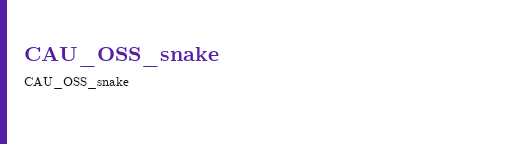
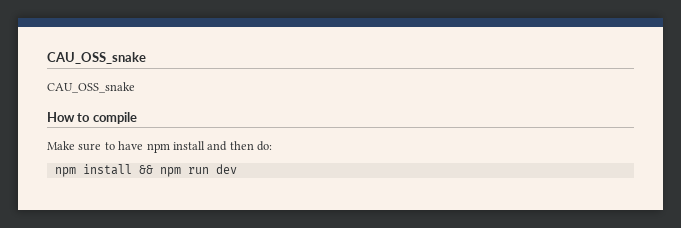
+ How to compile
+ Make sure to have npm install and then do:
+ npm install && npm run dev

